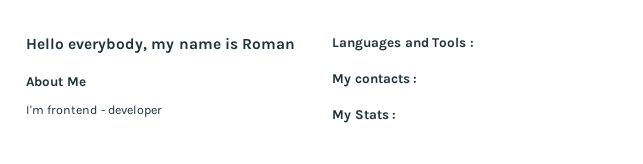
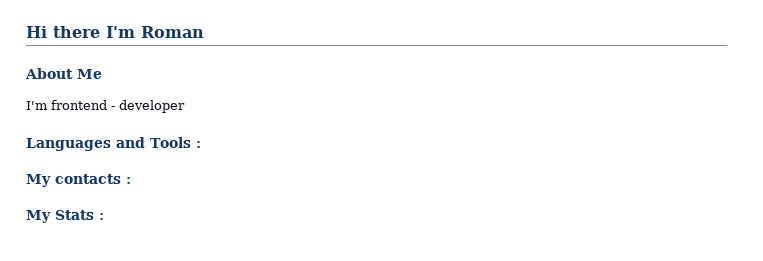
- Hello everybody, my name is Roman
+ Hi there I'm Roman

